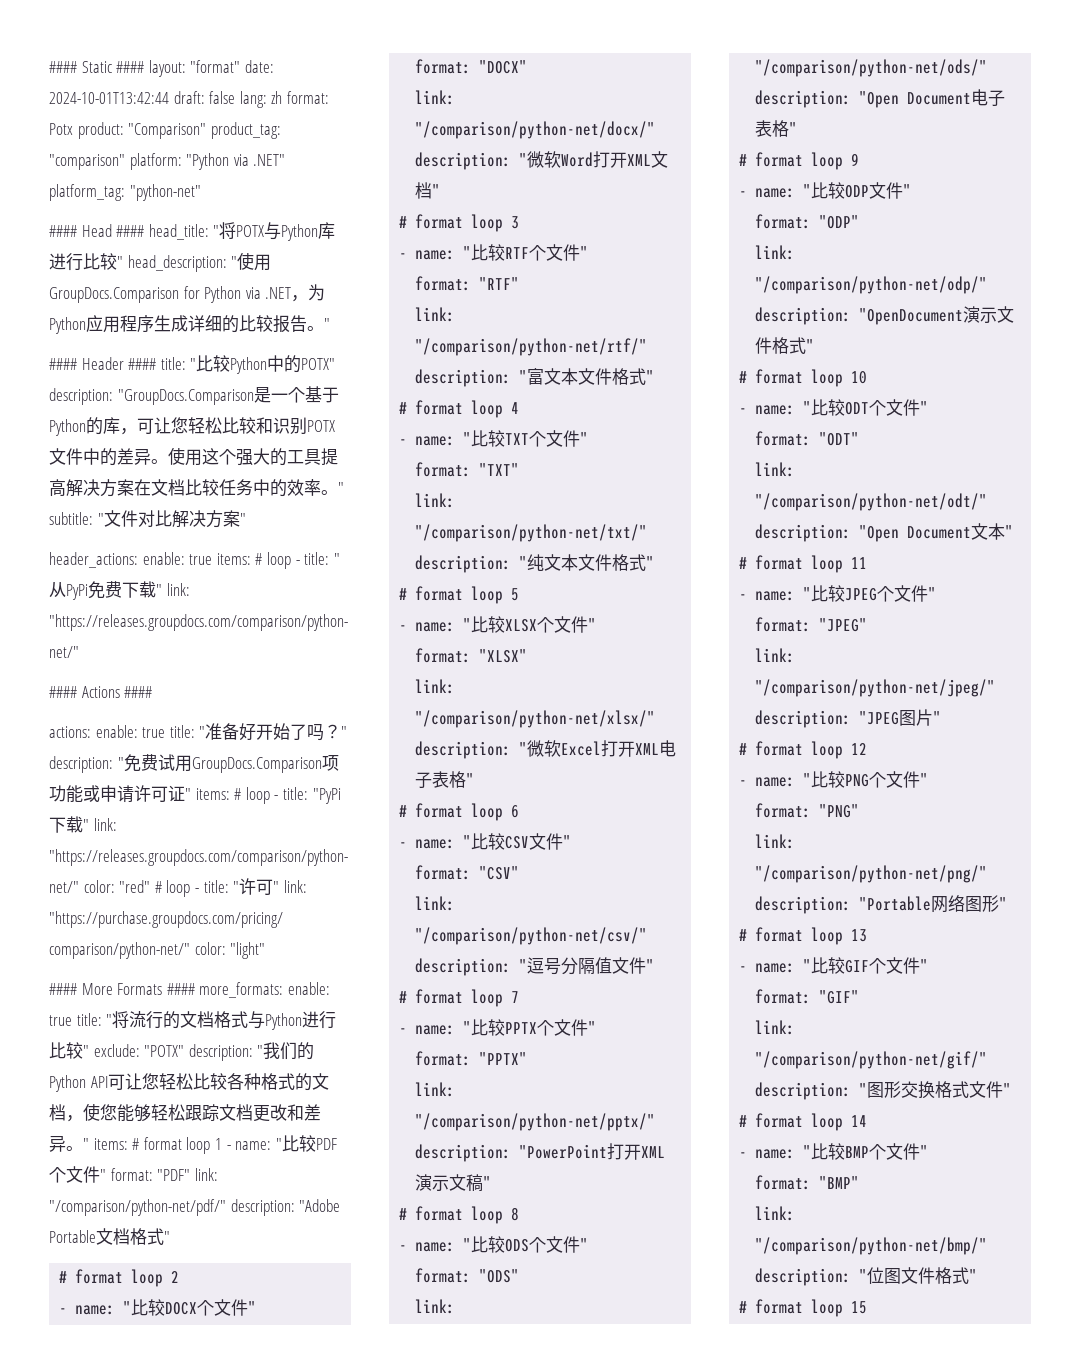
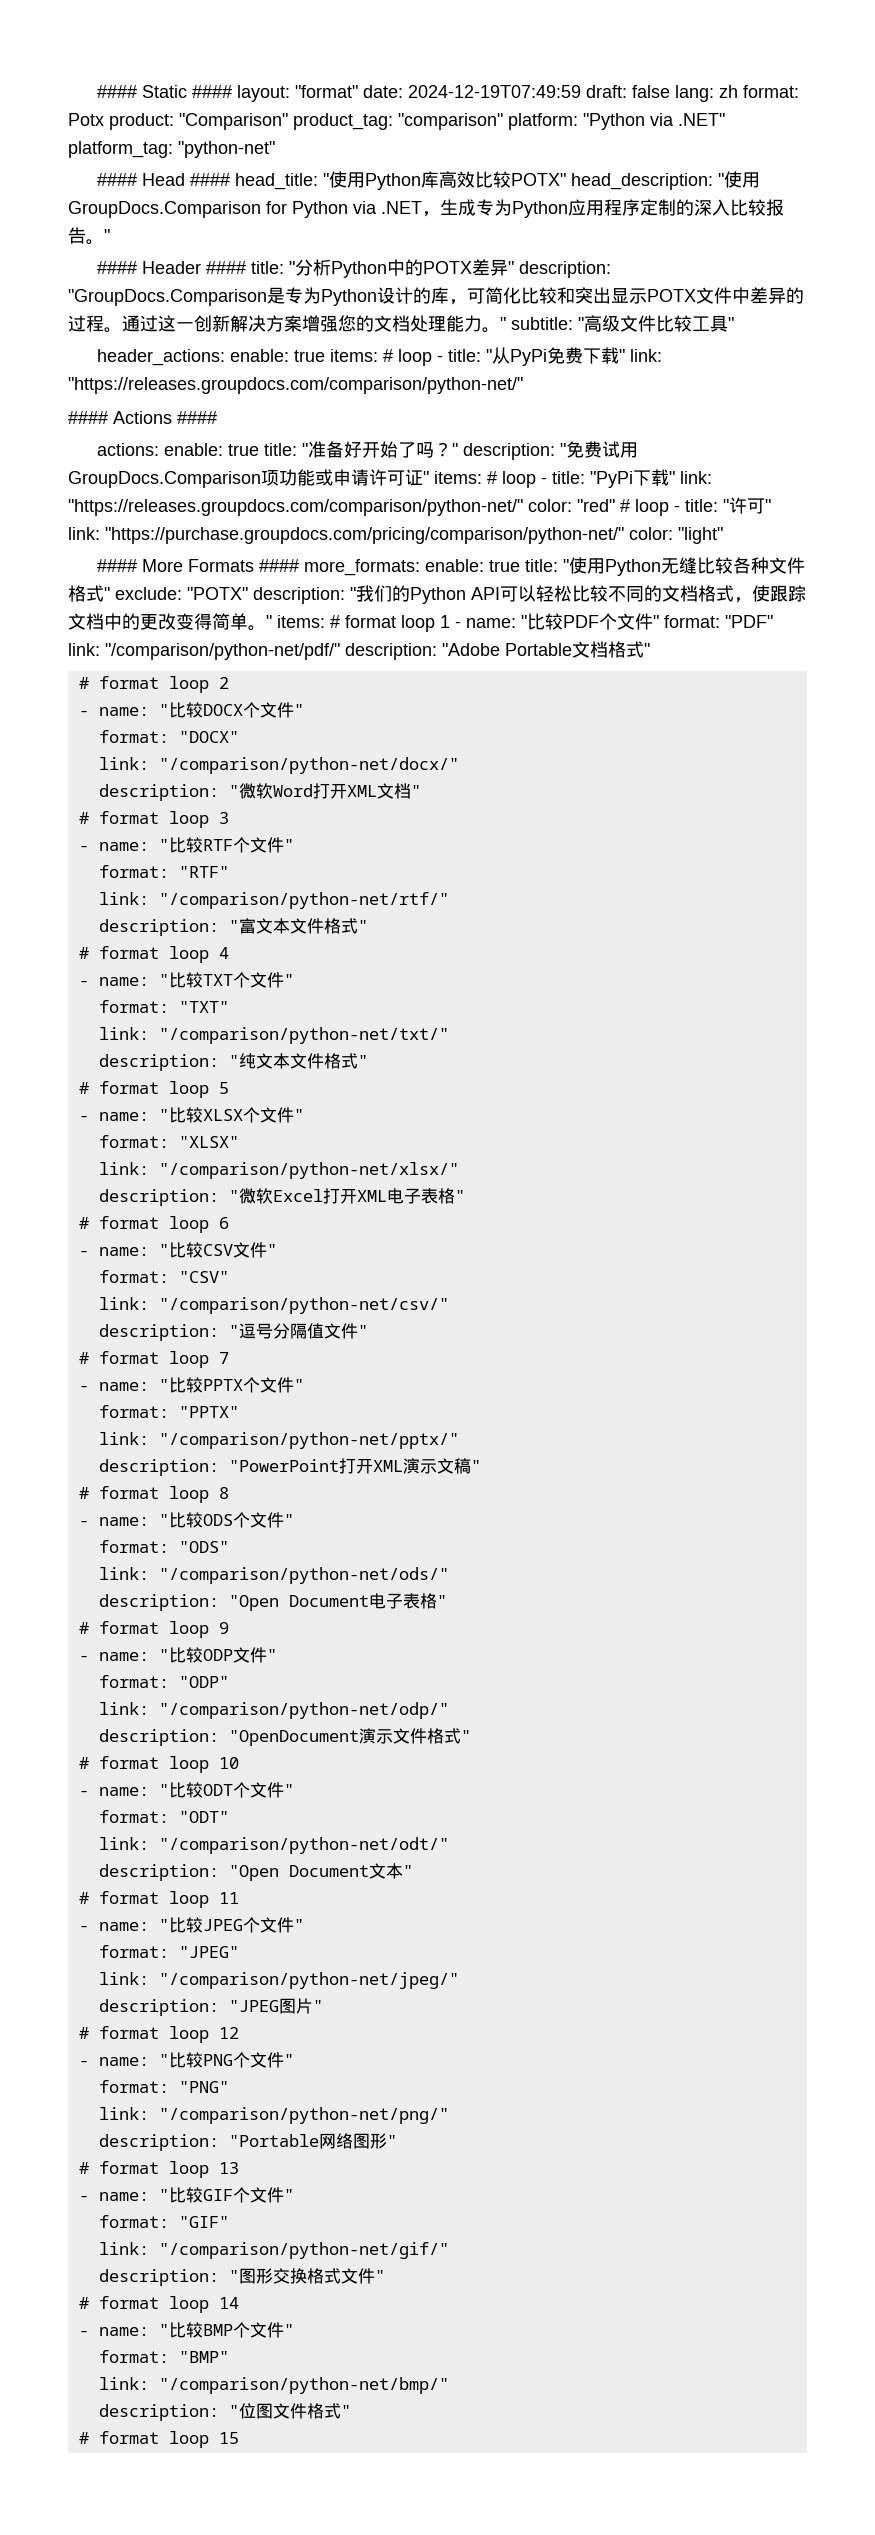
- #### Static #### layout: "format" date: 2024-10-01T13:42:44 draft: false lang: zh format: Potx product: "Comparison" product_tag: "comparison" platform: "Python via .NET" platform_tag: "python-net"
+ #### Static #### layout: "format" date: 2024-12-19T07:49:59 draft: false lang: zh format: Potx product: "Comparison" product_tag: "comparison" platform: "Python via .NET" platform_tag: "python-net"
- #### Head #### head_title: "将POTX与Python库进行比较" head_description: "使用GroupDocs.Comparison for Python via .NET，为Python应用程序生成详细的比较报告。
+ #### Head #### head_title: "使用Python库高效比较POTX" head_description: "使用GroupDocs.Comparison for Python via .NET，生成专为Python应用程序定制的深入比较报告。
- #### Header #### title: "比较Python中的POTX" description: "GroupDocs.Comparison是一个基于Python的库，可让您轻松比较和识别POTX文件中的差异。使用这个强大的工具提高解决方案在文档比较任务中的效率。" subtitle: "文件对比解决方案"
+ #### Header #### title: "分析Python中的POTX差异" description: "GroupDocs.Comparison是专为Python设计的库，可简化比较和突出显示POTX文件中差异的过程。通过这一创新解决方案增强您的文档处理能力。" subtitle: "高级文件比较工具"
- #### More Formats #### more_formats: enable: true title: "将流行的文档格式与Python进行比较" exclude: "POTX" description: "我们的Python API可让您轻松比较各种格式的文档，使您能够轻松跟踪文档更改和差异。
+ #### More Formats #### more_formats: enable: true title: "使用Python无缝比较各种文件格式" exclude: "POTX" description: "我们的Python API可以轻松比较不同的文档格式，使跟踪文档中的更改变得简单。

